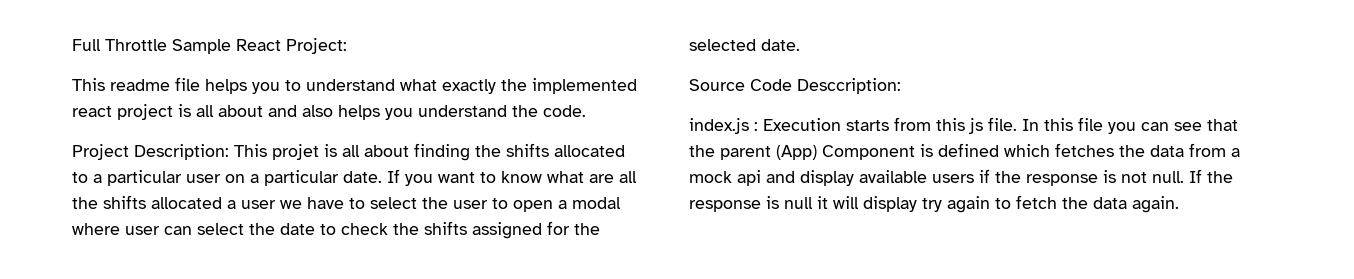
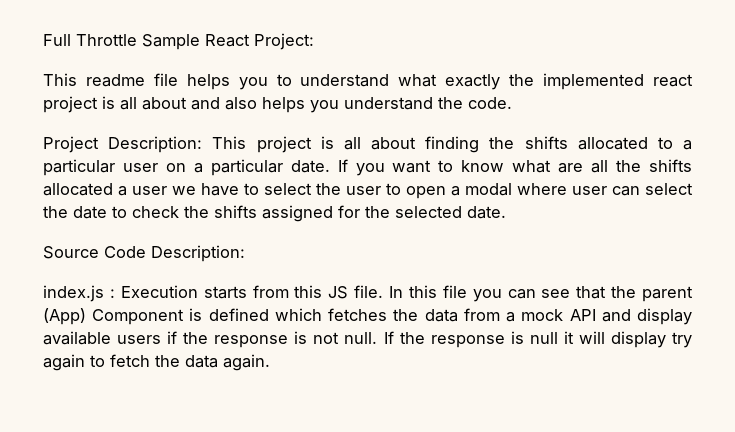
- Project Description: This projet is all about finding the shifts allocated to a particular user on a particular date.
+ Project Description: This project is all about finding the shifts allocated to a particular user on a particular date.
- Source Code Desccription:
+ Source Code Description:
- index.js : Execution starts from this js file.
+ index.js : Execution starts from this JS file.
- In this file you can see that the parent (App) Component is defined which fetches the data from a mock api and display available users if the response is not null.
+ In this file you can see that the parent (App) Component is defined which fetches the data from a mock API and display available users if the response is not null.

